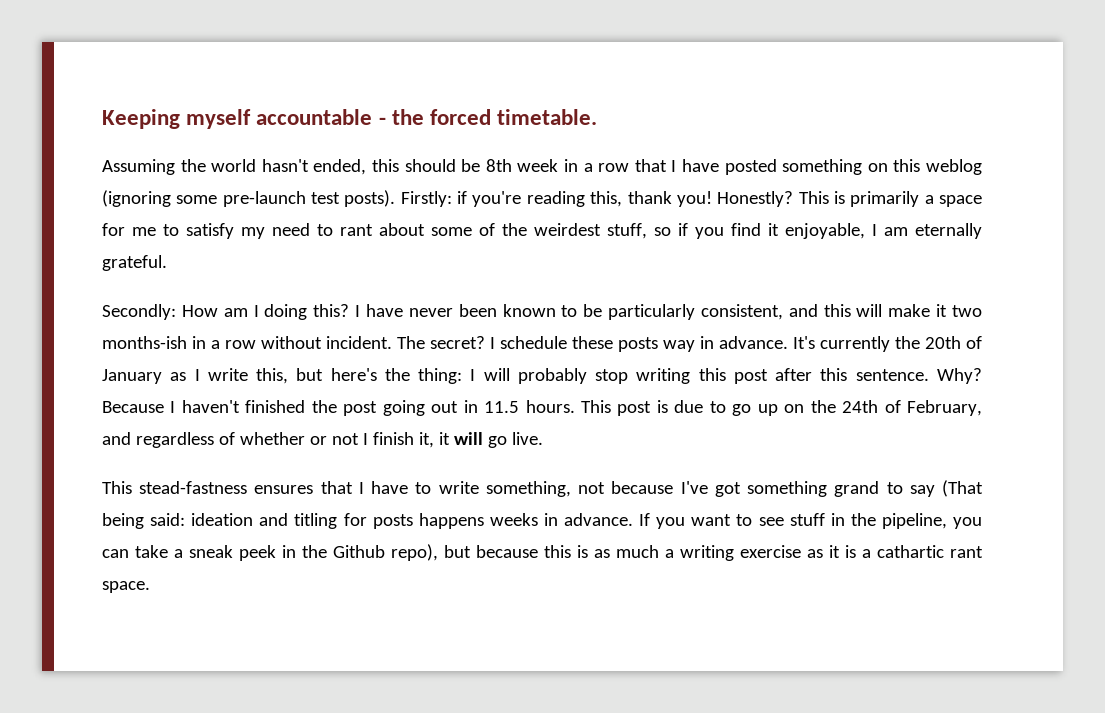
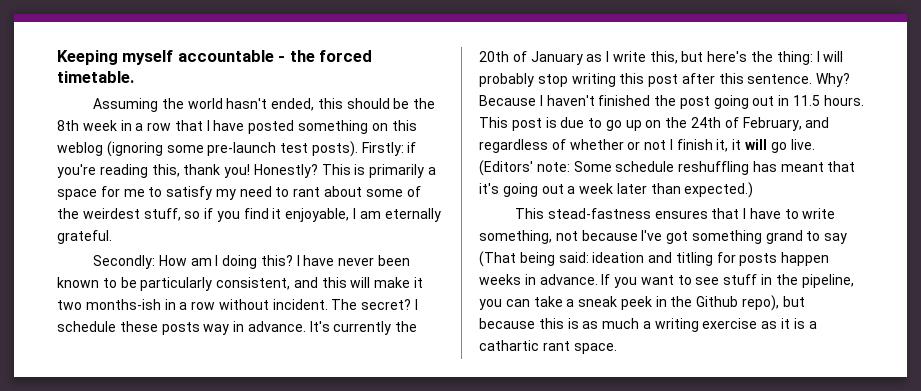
- Assuming the world hasn't ended, this should be 8th week in a row that I have posted something on this weblog (ignoring some pre-launch test posts).
+ Assuming the world hasn't ended, this should be the 8th week in a row that I have posted something on this weblog (ignoring some pre-launch test posts).
+ (Editors' note: Some schedule reshuffling has meant that it's going out a week later than expected.)
- This stead-fastness ensures that I have to write something, not because I've got something grand to say (That being said: ideation and titling for posts happens weeks in advance.
+ This stead-fastness ensures that I have to write something, not because I've got something grand to say (That being said: ideation and titling for posts happen weeks in advance.

